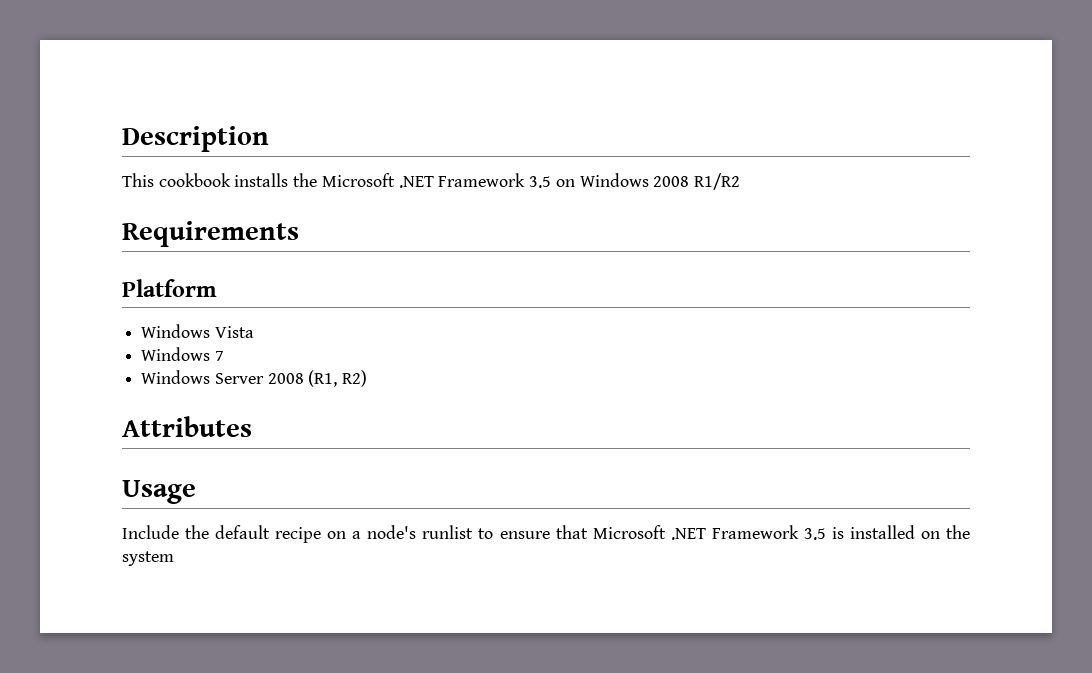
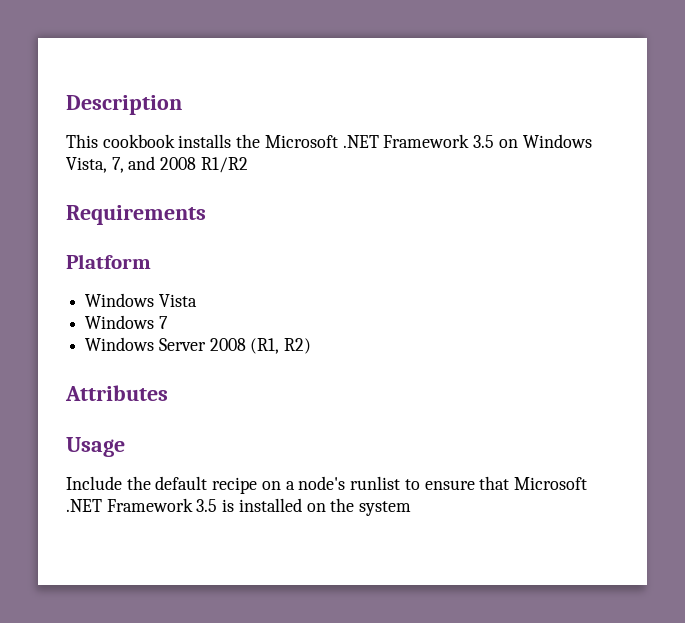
- This cookbook installs the Microsoft .NET Framework 3.5 on Windows 2008 R1/R2
+ This cookbook installs the Microsoft .NET Framework 3.5 on Windows Vista, 7, and 2008 R1/R2

